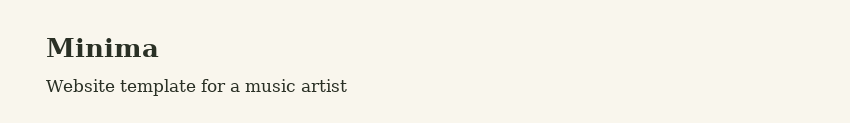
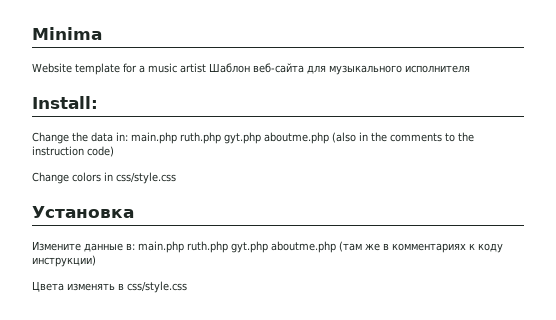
- Website template for a music artist
+ Website template for a music artist Шаблон веб-сайта для музыкального исполнителя
+ Install:
+ Change the data in: main.php ruth.php gyt.php aboutme.php (also in the comments to the instruction code)
+ Change colors in css/style.css
+ Установка
+ Измените данные в: main.php ruth.php gyt.php aboutme.php (там же в комментариях к коду инструкции)
+ Цвета изменять в css/style.css

